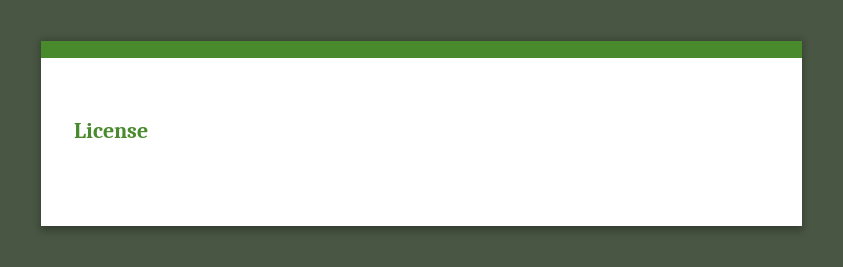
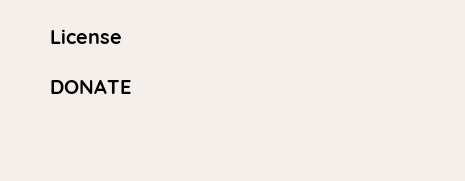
+ DONATE

